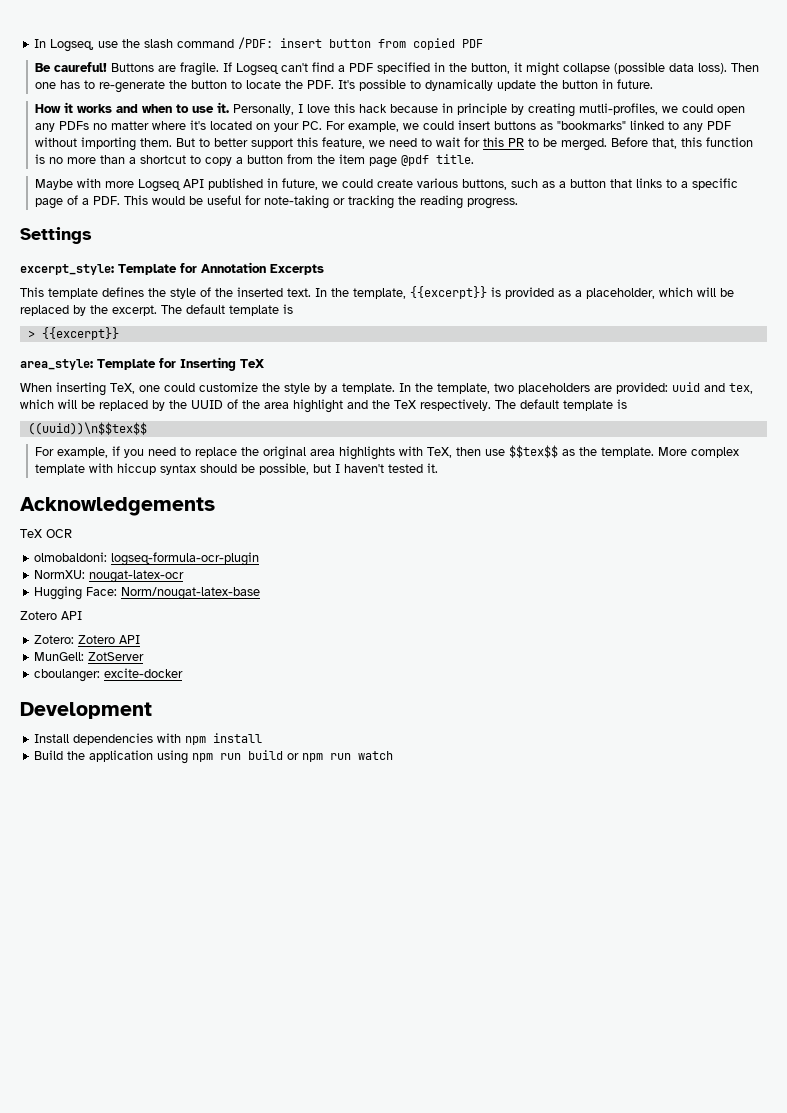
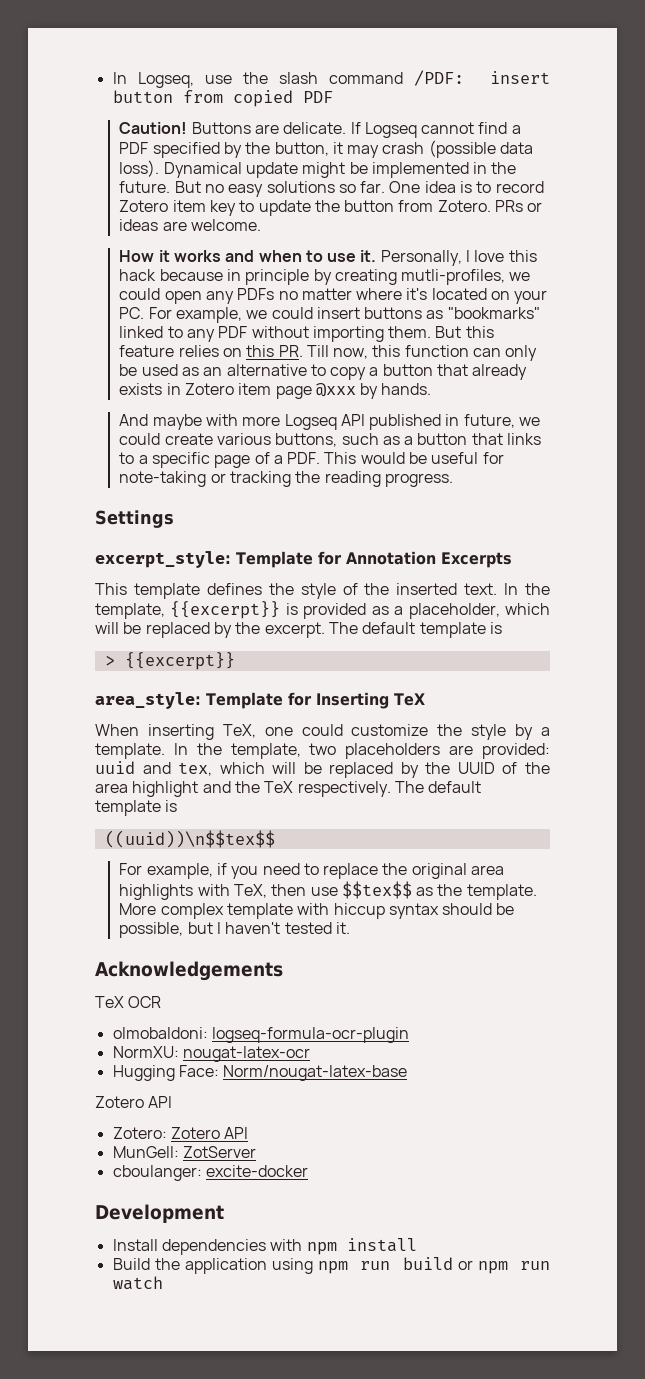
- Be caureful!
+ Caution!
- Buttons are fragile.
+ Buttons are delicate.
- If Logseq can't find a PDF specified in the button, it might collapse (possible data loss).
+ If Logseq cannot find a PDF specified by the button, it may crash (possible data loss).
- Then one has to re-generate the button to locate the PDF. It's possible to dynamically update the button in future.
+ Dynamical update might be implemented in the future. But no easy solutions so far. One idea is to record Zotero item key to update the button from Zotero. PRs or ideas are welcome.
- But to better support this feature, we need to wait for this PR to be merged. Before that, this function is no more than a shortcut to copy a button from the item page @pdf title.
- Maybe with more Logseq API published in future, we could create various buttons, such as a button that links to a specific page of a PDF. This would be useful for note-taking or tracking the reading progress.
+ But this feature relies on this PR. Till now, this function can only be used as an alternative to copy a button that already exists in Zotero item page @xxx by hands.
+ And maybe with more Logseq API published in future, we could create various buttons, such as a button that links to a specific page of a PDF. This would be useful for note-taking or tracking the reading progress.

